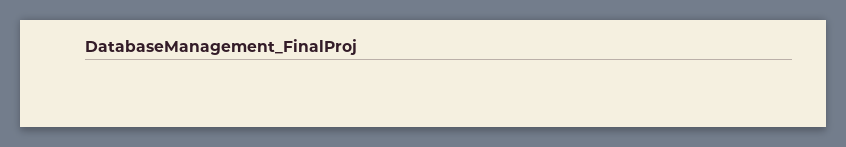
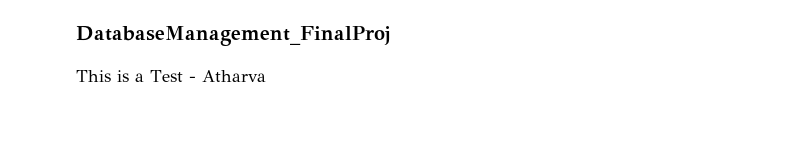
+ This is a Test - Atharva

